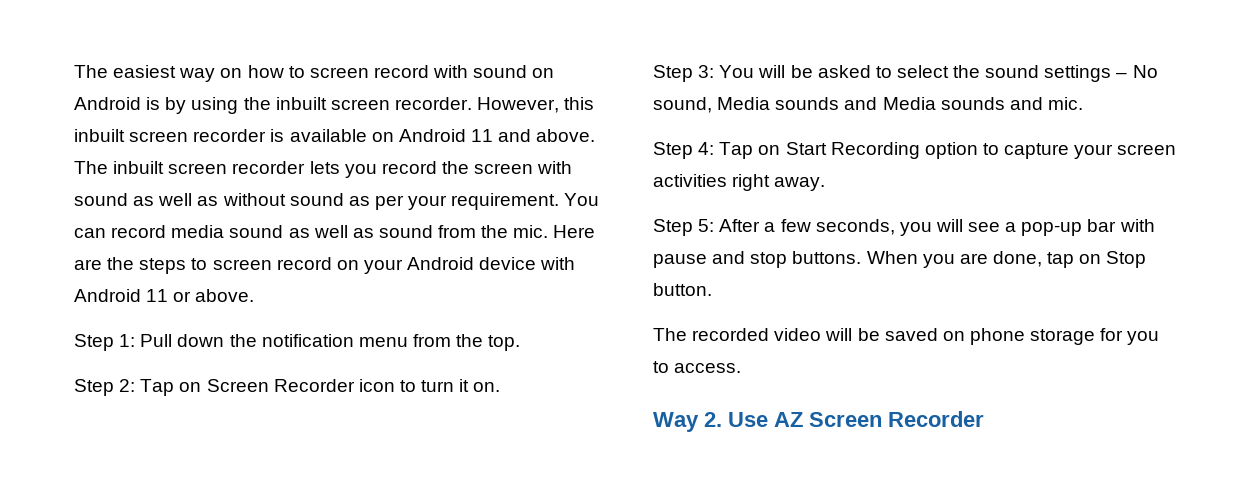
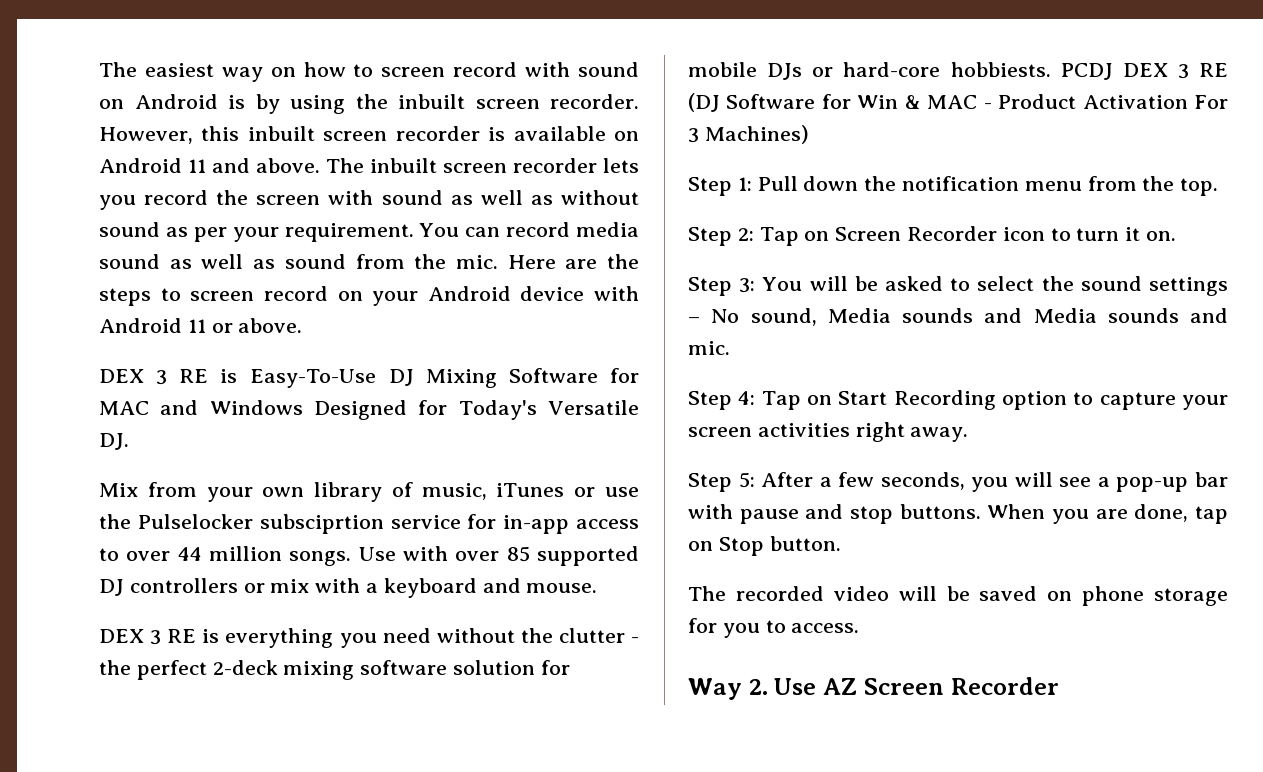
+ DEX 3 RE is Easy-To-Use DJ Mixing Software for MAC and Windows Designed for Today's Versatile DJ.
+ Mix from your own library of music, iTunes or use the Pulselocker subsciprtion service for in-app access to over 44 million songs. Use with over 85 supported DJ controllers or mix with a keyboard and mouse.
+ DEX 3 RE is everything you need without the clutter - the perfect 2-deck mixing software solution for mobile DJs or hard-core hobbiests. PCDJ DEX 3 RE (DJ Software for Win & MAC - Product Activation For 3 Machines)

